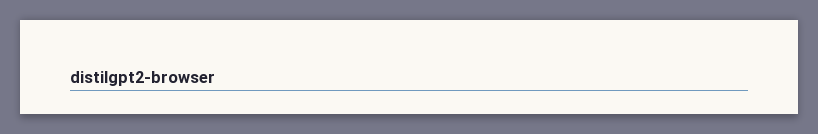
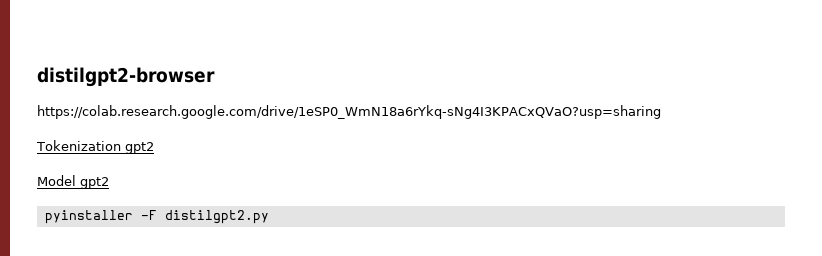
+ https://colab.research.google.com/drive/1eSP0_WmN18a6rYkq-sNg4I3KPACxQVaO?usp=sharing
+ Tokenization gpt2
+ Model gpt2
+ pyinstaller -F distilgpt2.py

